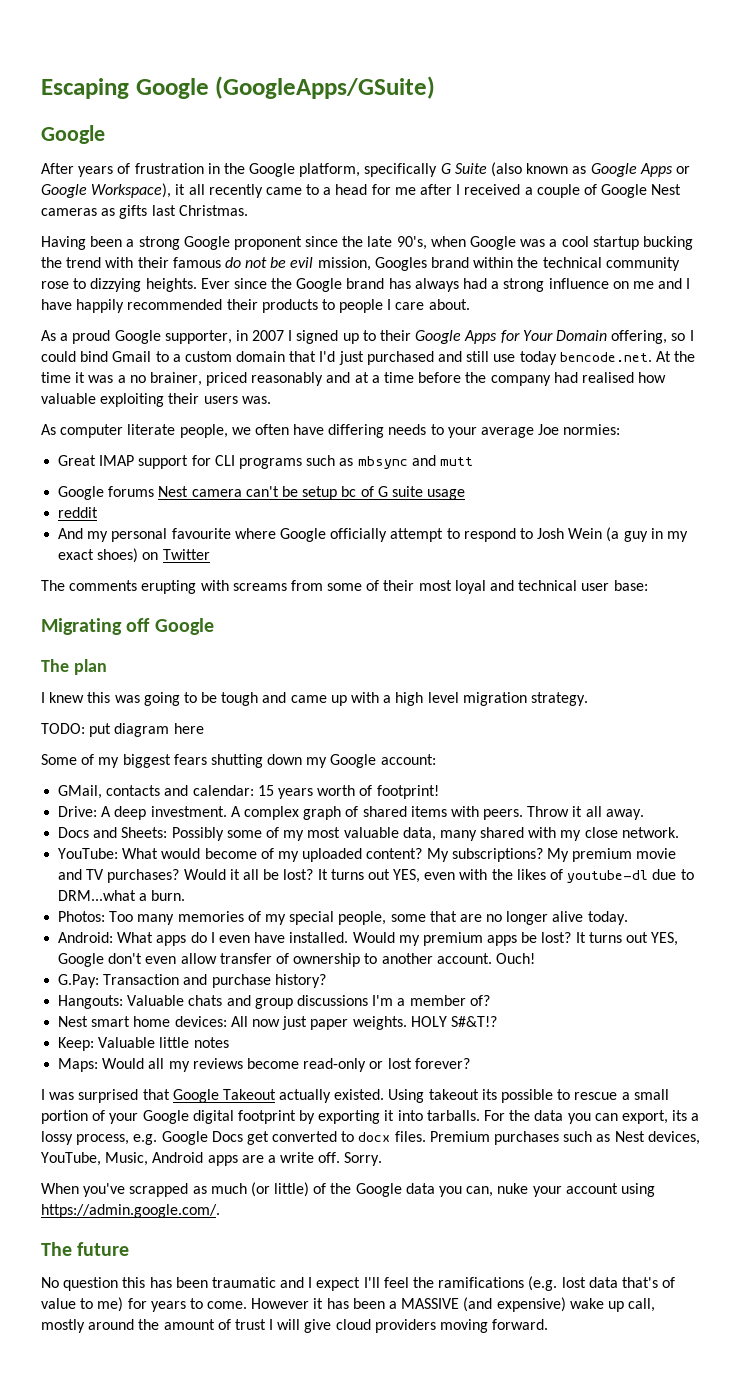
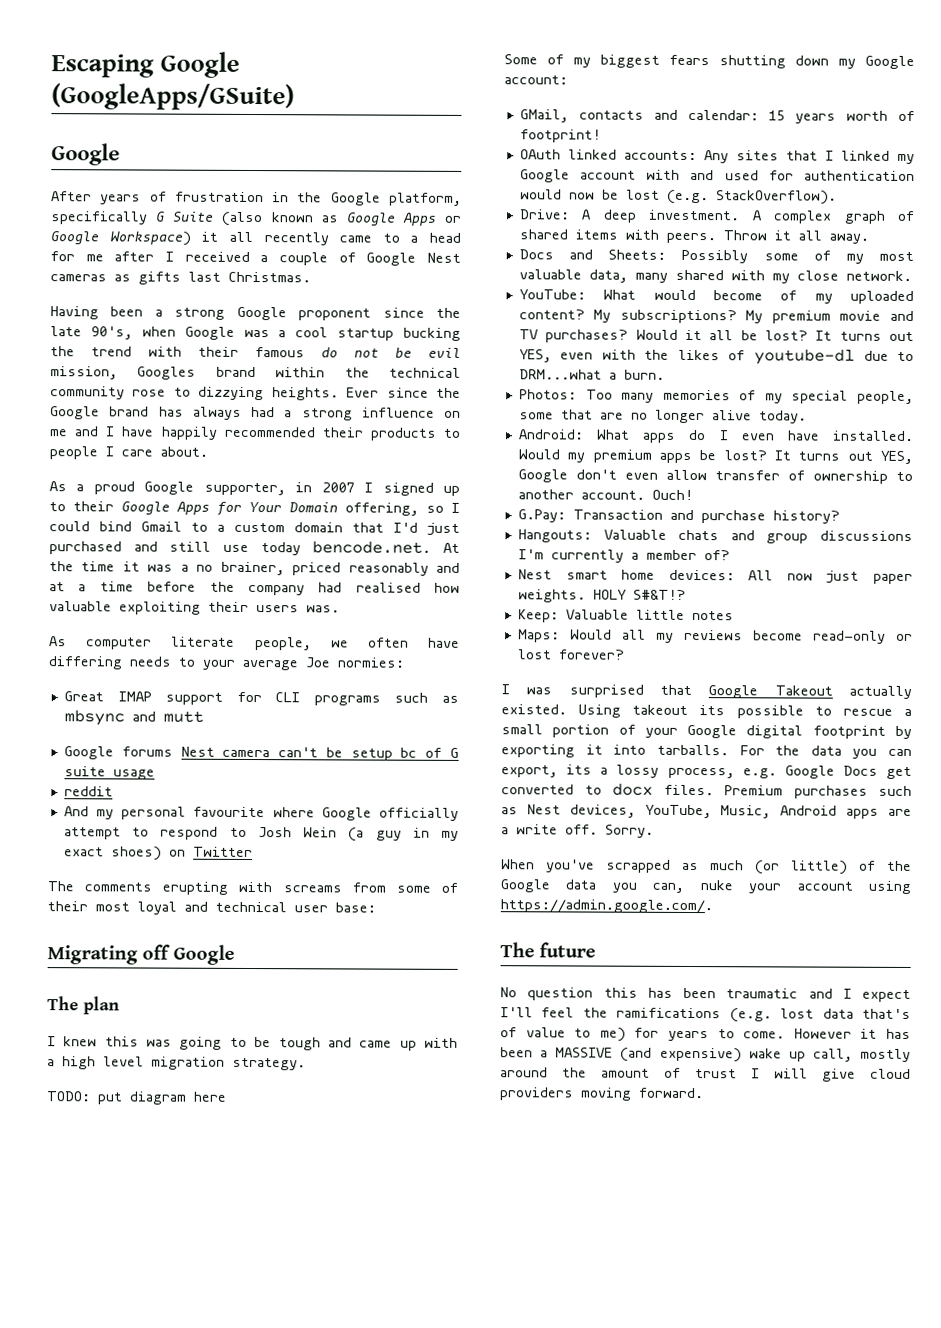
- After years of frustration in the Google platform, specifically G Suite (also known as Google Apps or Google Workspace), it all recently came to a head for me after I received a couple of Google Nest cameras as gifts last Christmas.
+ After years of frustration in the Google platform, specifically G Suite (also known as Google Apps or Google Workspace) it all recently came to a head for me after I received a couple of Google Nest cameras as gifts last Christmas.
+ OAuth linked accounts: Any sites that I linked my Google account with and used for authentication would now be lost (e.g. StackOverflow).
- Hangouts: Valuable chats and group discussions I'm a member of?
+ Hangouts: Valuable chats and group discussions I'm currently a member of?

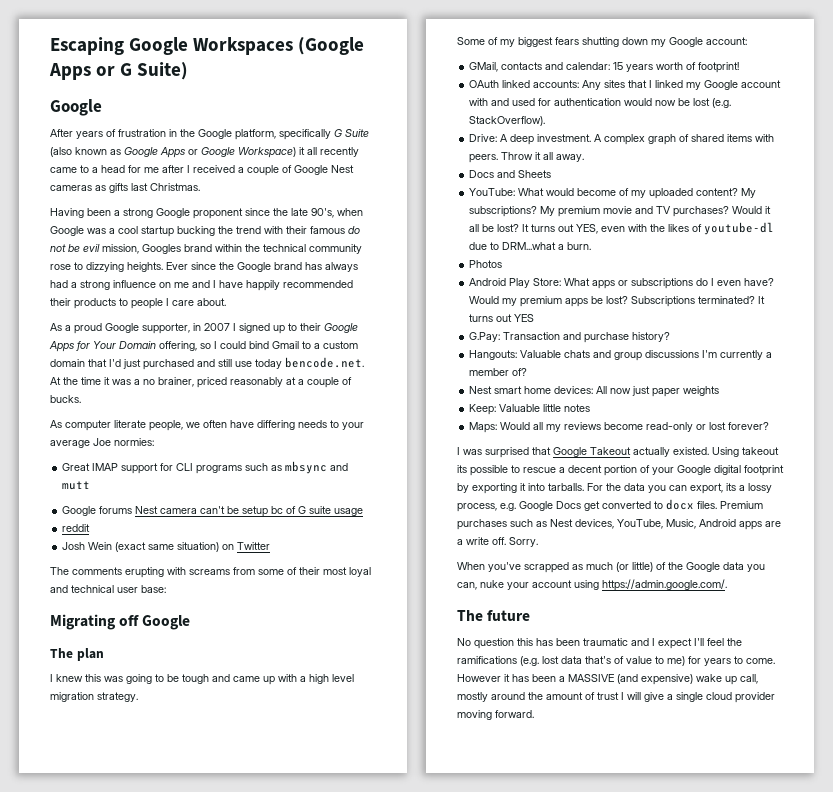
- Escaping Google (GoogleApps/GSuite)
+ Escaping Google Workspaces (Google Apps or G Suite)
- As a proud Google supporter, in 2007 I signed up to their Google Apps for Your Domain offering, so I could bind Gmail to a custom domain that I'd just purchased and still use today bencode.net. At the time it was a no brainer, priced reasonably and at a time before the company had realised how valuable exploiting their users was.
+ As a proud Google supporter, in 2007 I signed up to their Google Apps for Your Domain offering, so I could bind Gmail to a custom domain that I'd just purchased and still use today bencode.net. At the time it was a no brainer, priced reasonably at a couple of bucks.
- And my personal favourite where Google officially attempt to respond to Josh Wein (a guy in my exact shoes) on Twitter
+ Josh Wein (exact same situation) on Twitter
- TODO: put diagram here
- Docs and Sheets: Possibly some of my most valuable data, many shared with my close network.
+ Docs and Sheets
- Photos: Too many memories of my special people, some that are no longer alive today.
- Android: What apps do I even have installed.
+ Photos
+ Android Play Store: What apps or subscriptions do I even have?
- It turns out YES, Google don't even allow transfer of ownership to another account. Ouch!
+ Subscriptions terminated? It turns out YES
- Nest smart home devices: All now just paper weights. HOLY S#&T!?
+ Nest smart home devices: All now just paper weights
- Using takeout its possible to rescue a small portion of your Google digital footprint by exporting it into tarballs.
+ Using takeout its possible to rescue a decent portion of your Google digital footprint by exporting it into tarballs.
- However it has been a MASSIVE (and expensive) wake up call, mostly around the amount of trust I will give cloud providers moving forward.
+ However it has been a MASSIVE (and expensive) wake up call, mostly around the amount of trust I will give a single cloud provider moving forward.

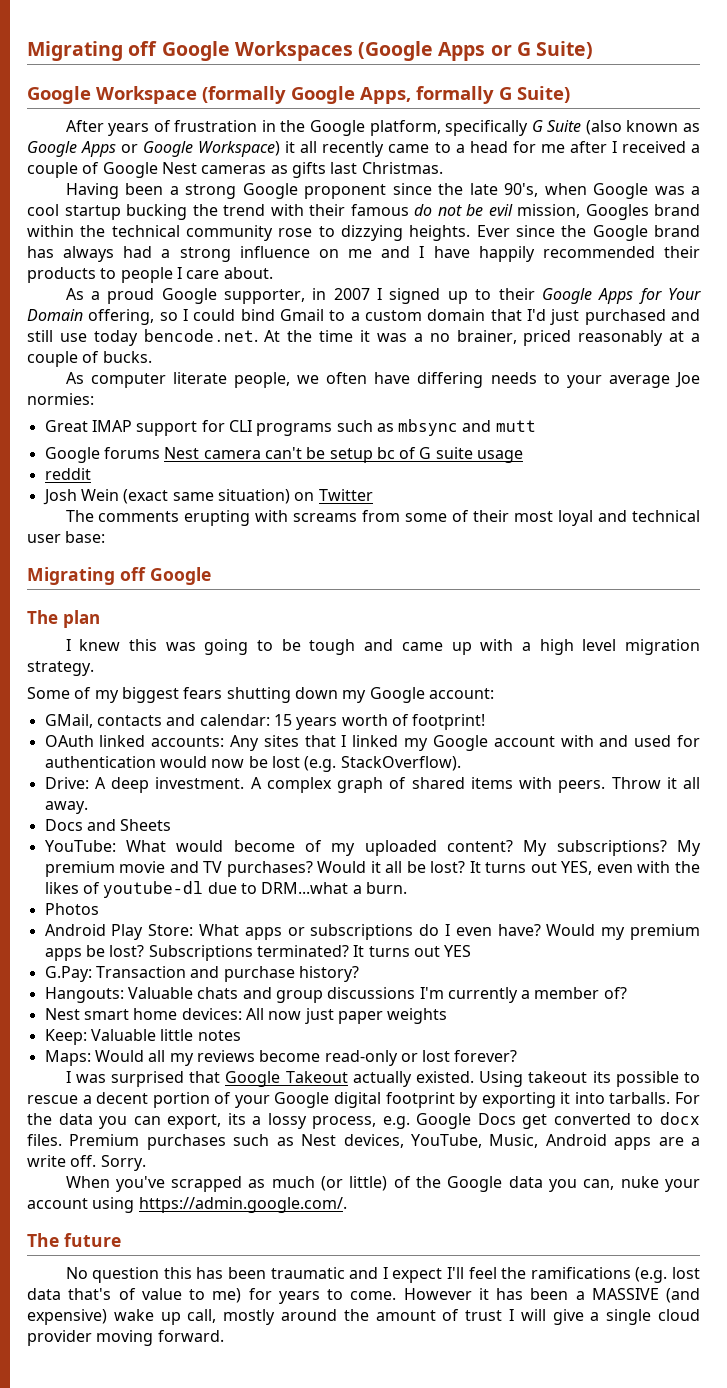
- Escaping Google Workspaces (Google Apps or G Suite)
- Google
+ Migrating off Google Workspaces (Google Apps or G Suite)
+ Google Workspace (formally Google Apps, formally G Suite)

